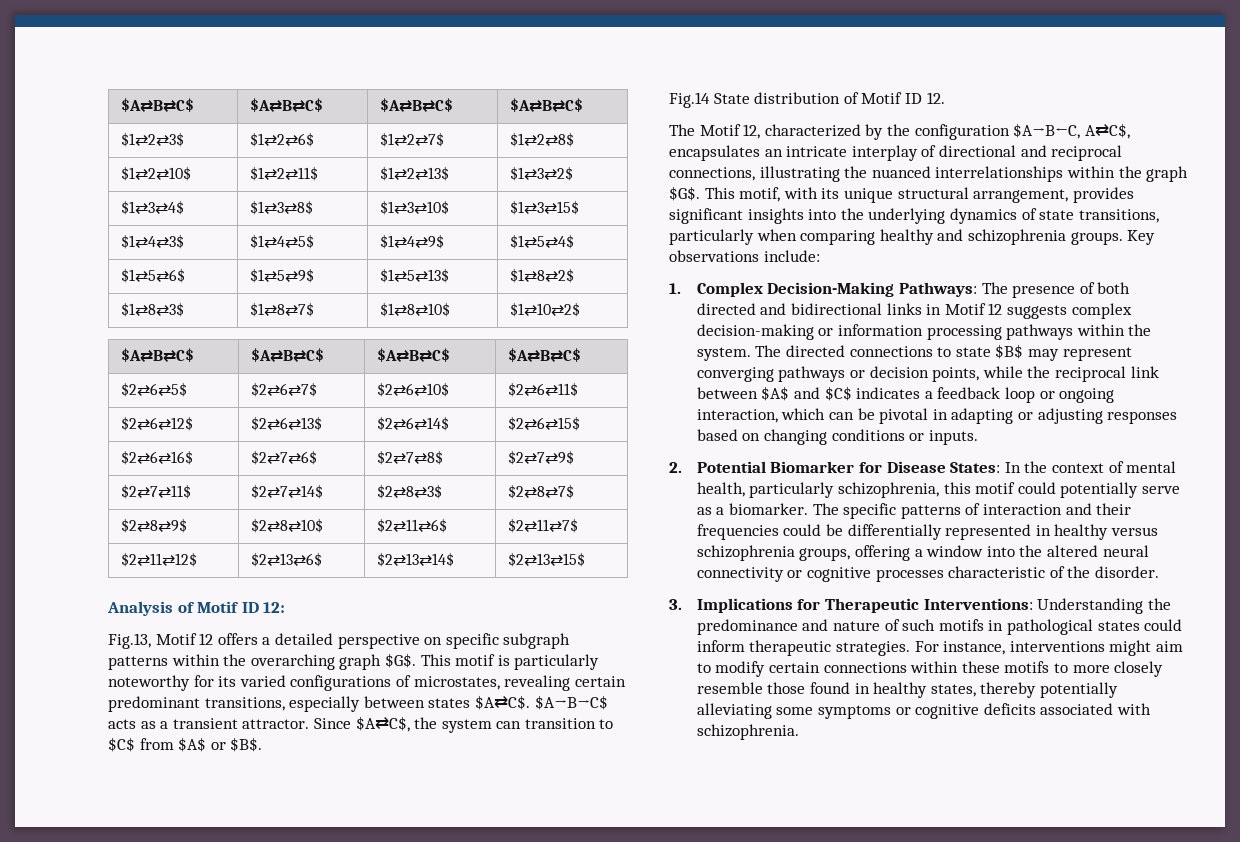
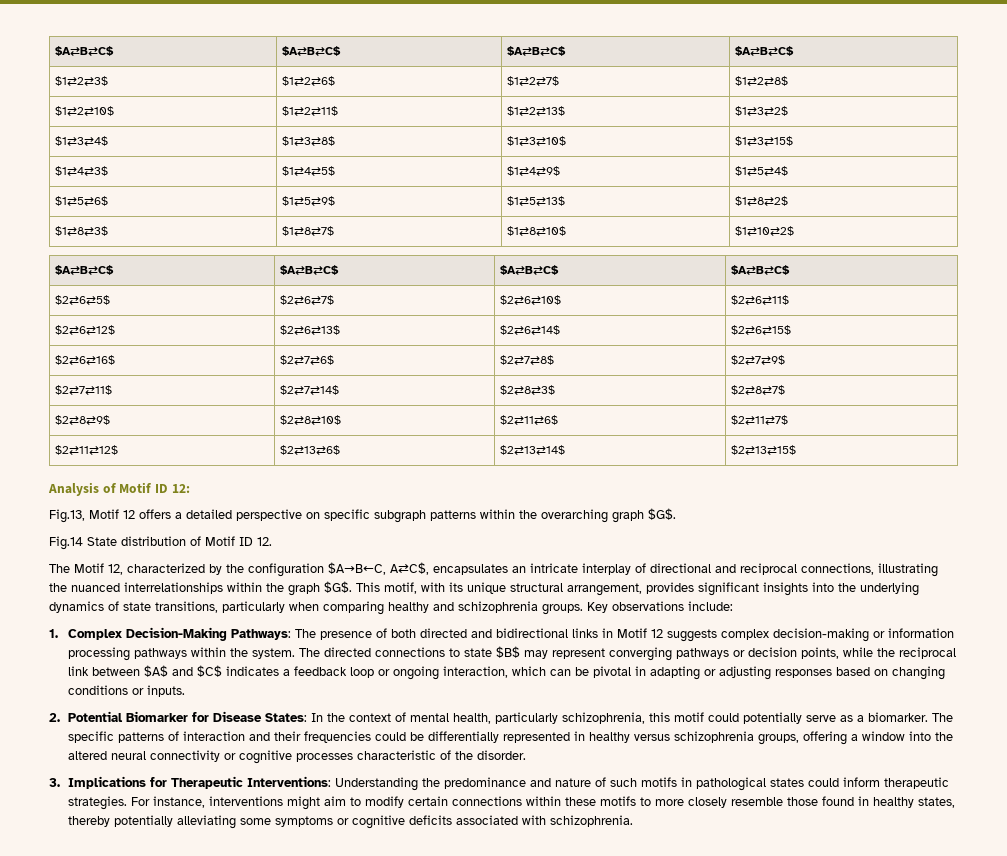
- This motif is particularly noteworthy for its varied configurations of microstates, revealing certain predominant transitions, especially between states $A⇄C$. $A→B→C$ acts as a transient attractor. Since $A⇄C$, the system can transition to $C$ from $A$ or $B$.

